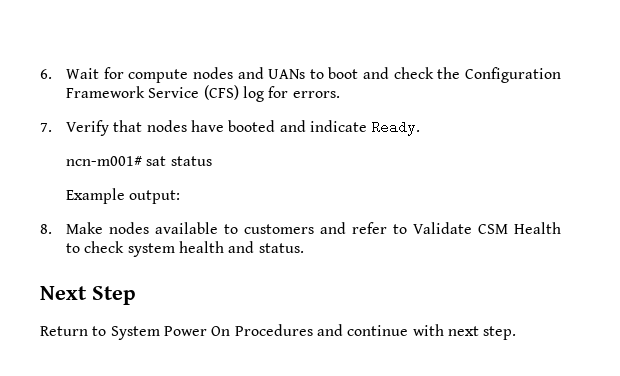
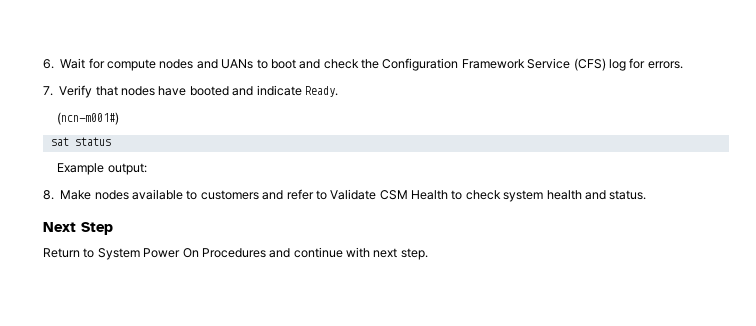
- ncn-m001# sat status
+ (ncn-m001#)
+ sat status

